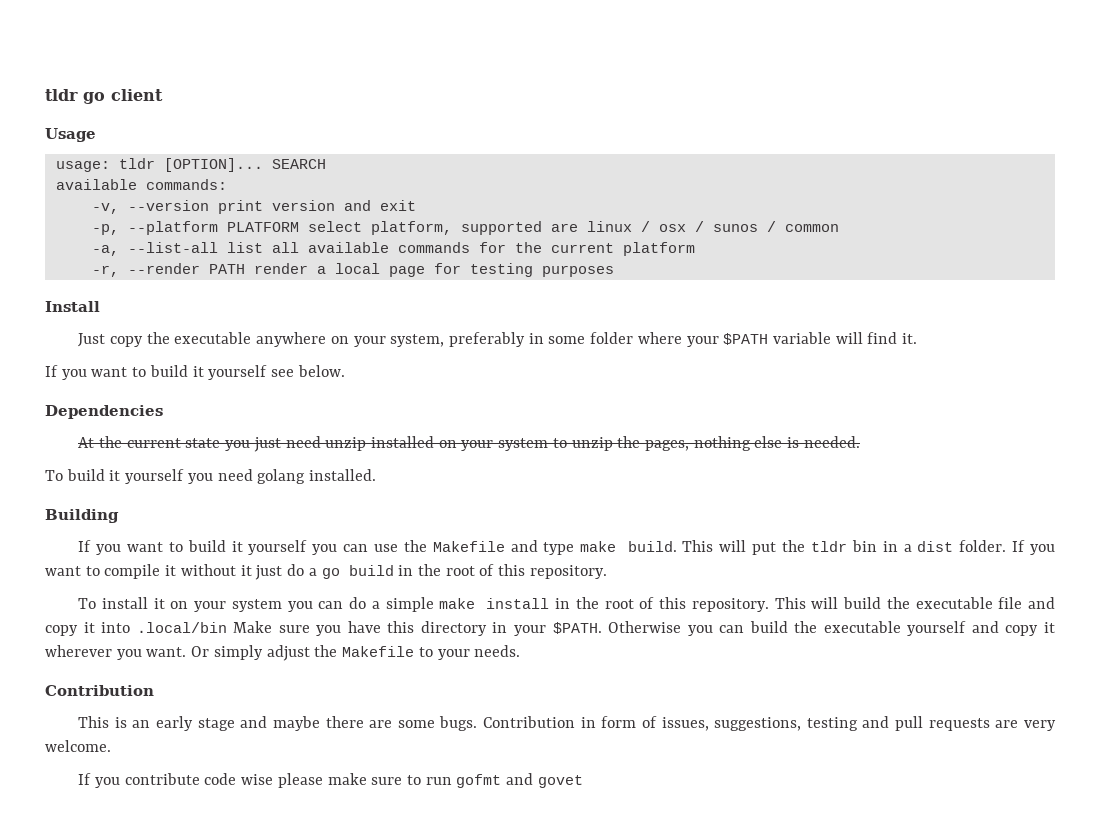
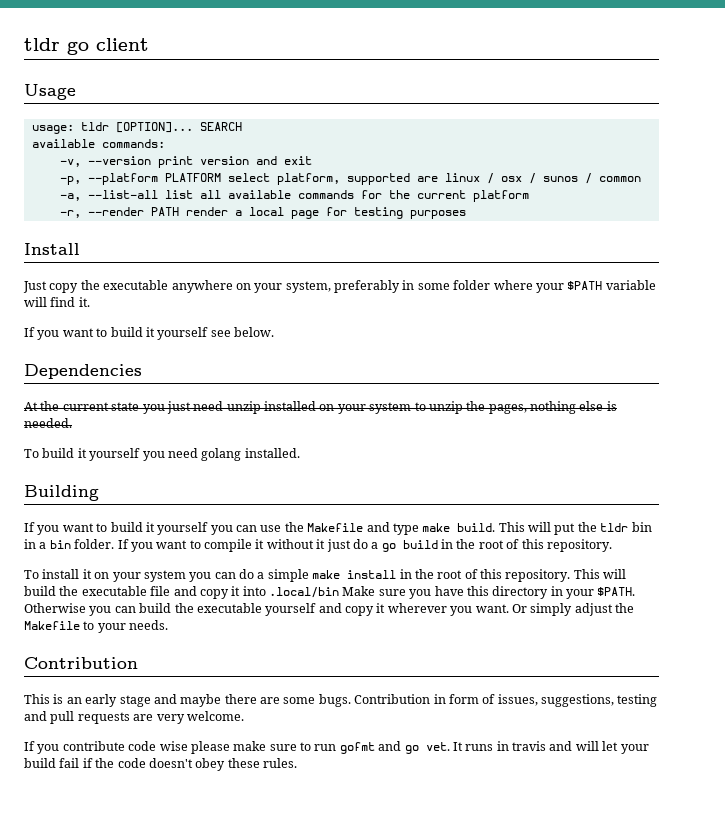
- This will put the tldr bin in a dist folder.
+ This will put the tldr bin in a bin folder.
- If you contribute code wise please make sure to run gofmt and govet
+ If you contribute code wise please make sure to run gofmt and go vet. It runs in travis and will let your build fail if the code doesn't obey these rules.

